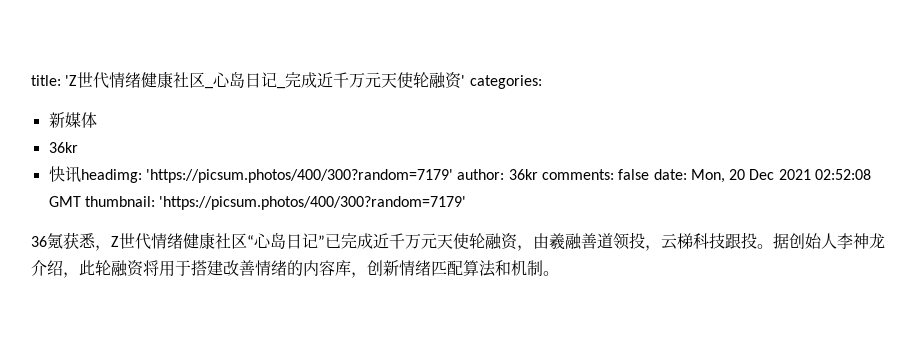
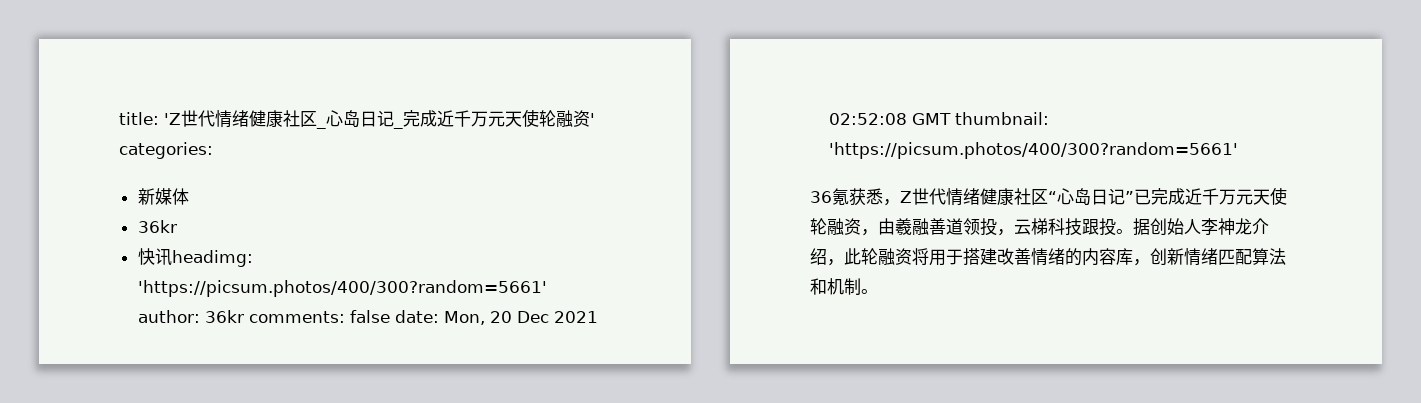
- 快讯headimg: 'https://picsum.photos/400/300?random=7179' author: 36kr comments: false date: Mon, 20 Dec 2021 02:52:08 GMT thumbnail: 'https://picsum.photos/400/300?random=7179'
+ 快讯headimg: 'https://picsum.photos/400/300?random=5661' author: 36kr comments: false date: Mon, 20 Dec 2021 02:52:08 GMT thumbnail: 'https://picsum.photos/400/300?random=5661'

